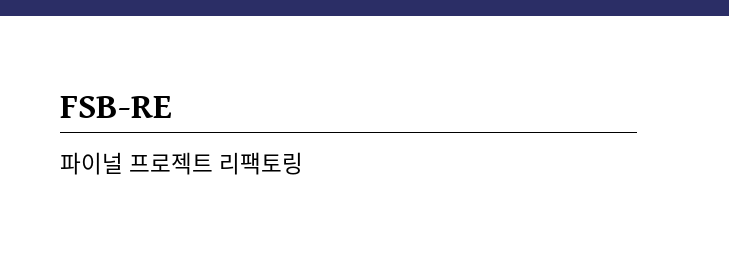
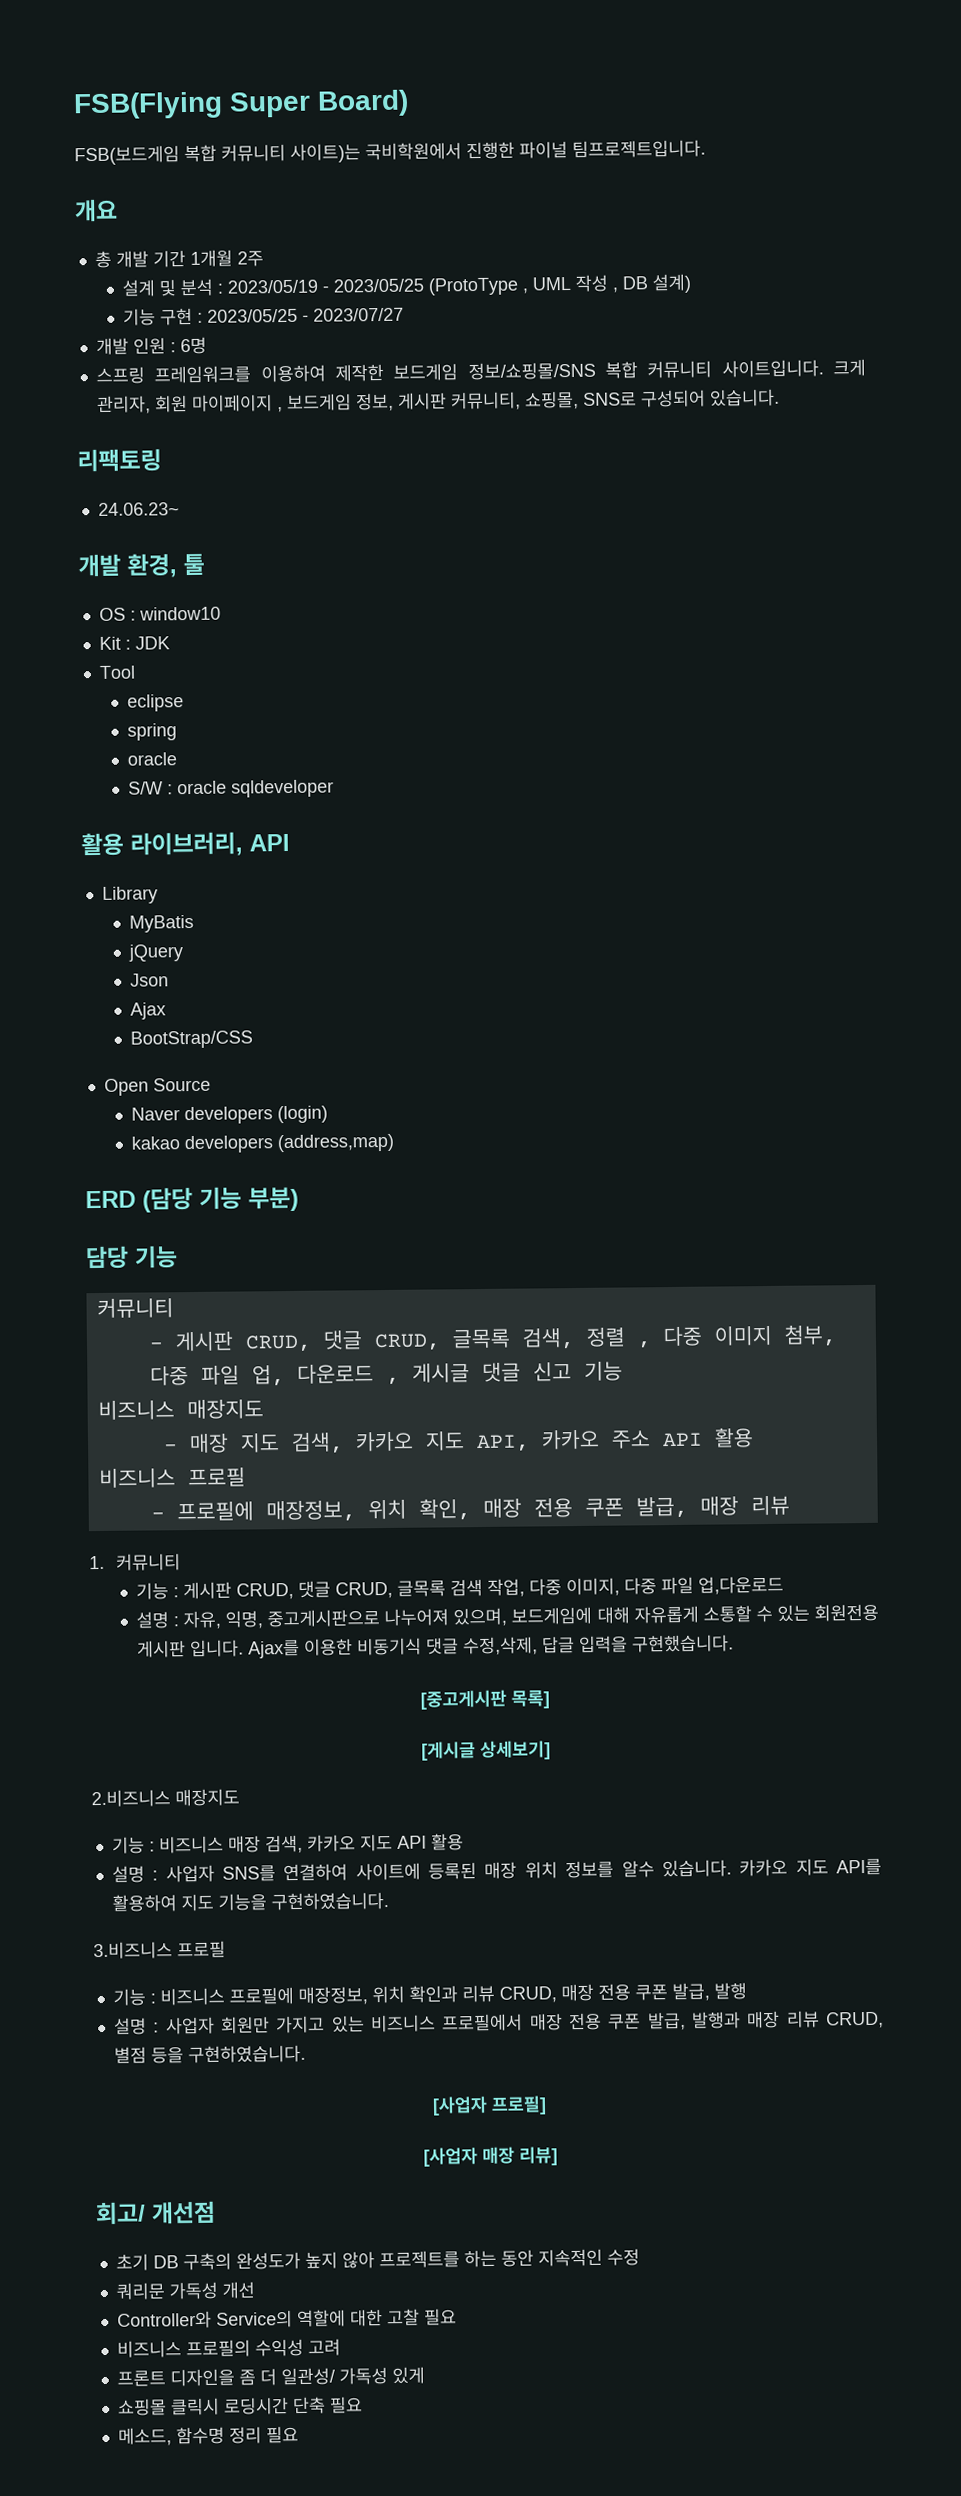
- FSB-RE
- 파이널 프로젝트 리팩토링
+ FSB(Flying Super Board)
+ FSB(보드게임 복합 커뮤니티 사이트)는 국비학원에서 진행한 파이널 팀프로젝트입니다.
+ 개요
+ 총 개발 기간 1개월 2주
+ 설계 및 분석 : 2023/05/19 - 2023/05/25 (ProtoType , UML 작성 , DB 설계)
+ 기능 구현 : 2023/05/25 - 2023/07/27
+ 개발 인원 : 6명
+ 스프링 프레임워크를 이용하여 제작한 보드게임 정보/쇼핑몰/SNS 복합 커뮤니티 사이트입니다. 크게 관리자, 회원 마이페이지 , 보드게임 정보, 게시판 커뮤니티, 쇼핑몰, SNS로 구성되어 있습니다.
+ 리팩토링
+ 24.06.23~
+ 개발 환경, 툴
+ OS : window10
+ Kit : JDK
+ Tool
+ eclipse
+ spring
+ oracle
+ S/W : oracle sqldeveloper
+ 활용 라이브러리, API
+ Library
+ MyBatis
+ jQuery
+ Json
+ Ajax
+ BootStrap/CSS
+ Open Source
+ Naver developers (login)
+ kakao developers (address,map)
+ ERD (담당 기능 부분)
+ 담당 기능
+ 커뮤니티
+ - 게시판 CRUD, 댓글 CRUD, 글목록 검색, 정렬 , 다중 이미지 첨부, 다중 파일 업, 다운로드 , 게시글 댓글 신고 기능
+ 비즈니스 매장지도
+ - 매장 지도 검색, 카카오 지도 API, 카카오 주소 API 활용
+ 비즈니스 프로필
+ - 프로필에 매장정보, 위치 확인, 매장 전용 쿠폰 발급, 매장 리뷰
+ 1. 커뮤니티
+ 기능 : 게시판 CRUD, 댓글 CRUD, 글목록 검색 작업, 다중 이미지, 다중 파일 업,다운로드
+ 설명 : 자유, 익명, 중고게시판으로 나누어져 있으며, 보드게임에 대해 자유롭게 소통할 수 있는 회원전용 게시판 입니다. Ajax를 이용한 비동기식 댓글 수정,삭제, 답글 입력을 구현했습니다.
+ [중고게시판 목록]
+ [게시글 상세보기]
+ 2.비즈니스 매장지도
+ 기능 : 비즈니스 매장 검색, 카카오 지도 API 활용
+ 설명 : 사업자 SNS를 연결하여 사이트에 등록된 매장 위치 정보를 알수 있습니다. 카카오 지도 API를 활용하여 지도 기능을 구현하였습니다.
+ 3.비즈니스 프로필
+ 기능 : 비즈니스 프로필에 매장정보, 위치 확인과 리뷰 CRUD, 매장 전용 쿠폰 발급, 발행
+ 설명 : 사업자 회원만 가지고 있는 비즈니스 프로필에서 매장 전용 쿠폰 발급, 발행과 매장 리뷰 CRUD, 별점 등을 구현하였습니다.
+ [사업자 프로필]
+ [사업자 매장 리뷰]
+ 회고/ 개선점
+ 초기 DB 구축의 완성도가 높지 않아 프로젝트를 하는 동안 지속적인 수정
+ 쿼리문 가독성 개선
+ Controller와 Service의 역할에 대한 고찰 필요
+ 비즈니스 프로필의 수익성 고려
+ 프론트 디자인을 좀 더 일관성/ 가독성 있게
+ 쇼핑몰 클릭시 로딩시간 단축 필요
+ 메소드, 함수명 정리 필요

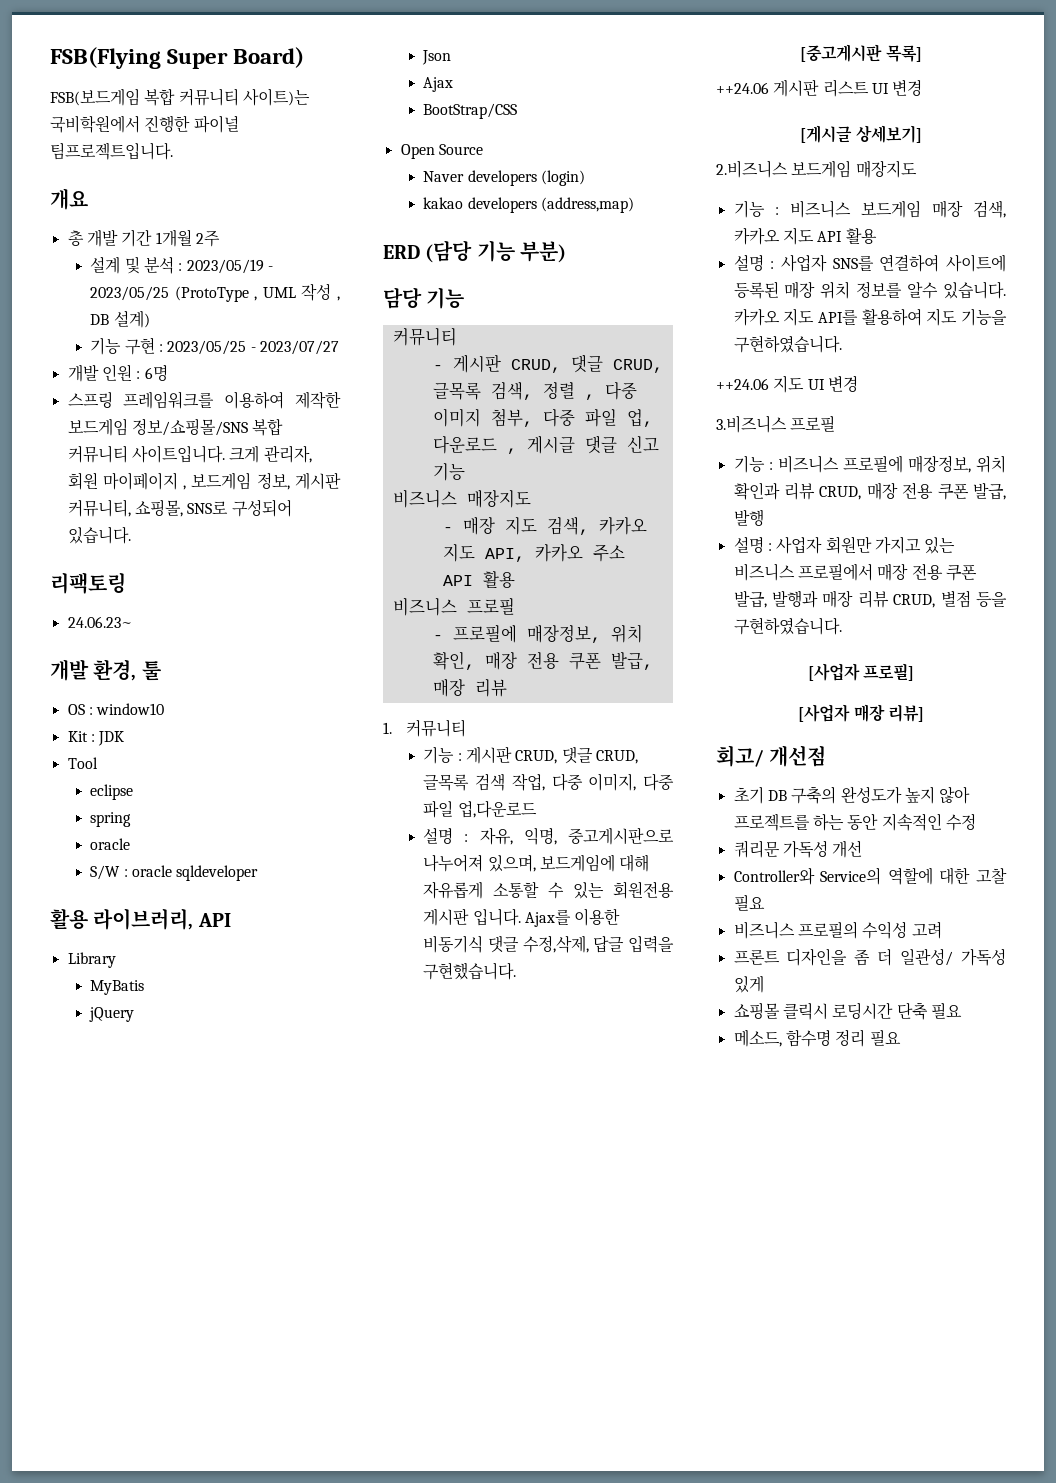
+ ++24.06 게시판 리스트 UI 변경
- 2.비즈니스 매장지도
+ 2.비즈니스 보드게임 매장지도
- 기능 : 비즈니스 매장 검색, 카카오 지도 API 활용
+ 기능 : 비즈니스 보드게임 매장 검색, 카카오 지도 API 활용
+ ++24.06 지도 UI 변경

